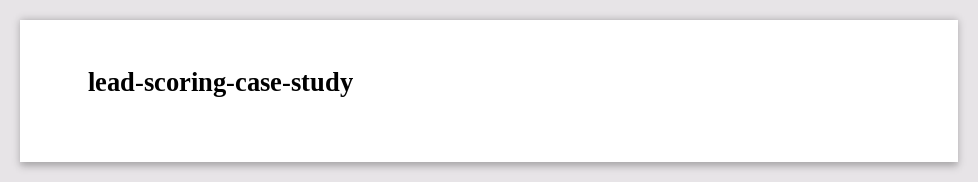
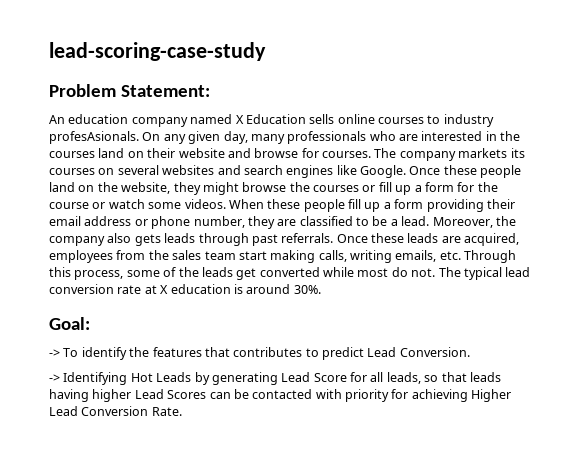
+ Problem Statement:
+ An education company named X Education sells online courses to industry profesAsionals. On any given day, many professionals who are interested in the courses land on their website and browse for courses. The company markets its courses on several websites and search engines like Google. Once these people land on the website, they might browse the courses or fill up a form for the course or watch some videos. When these people fill up a form providing their email address or phone number, they are classified to be a lead. Moreover, the company also gets leads through past referrals. Once these leads are acquired, employees from the sales team start making calls, writing emails, etc. Through this process, some of the leads get converted while most do not. The typical lead conversion rate at X education is around 30%.
+ Goal:
+ -> To identify the features that contributes to predict Lead Conversion.
+ -> Identifying Hot Leads by generating Lead Score for all leads, so that leads having higher Lead Scores can be contacted with priority for achieving Higher Lead Conversion Rate.

